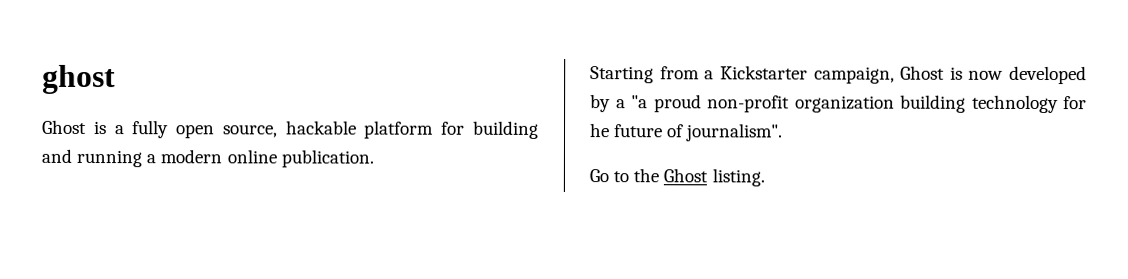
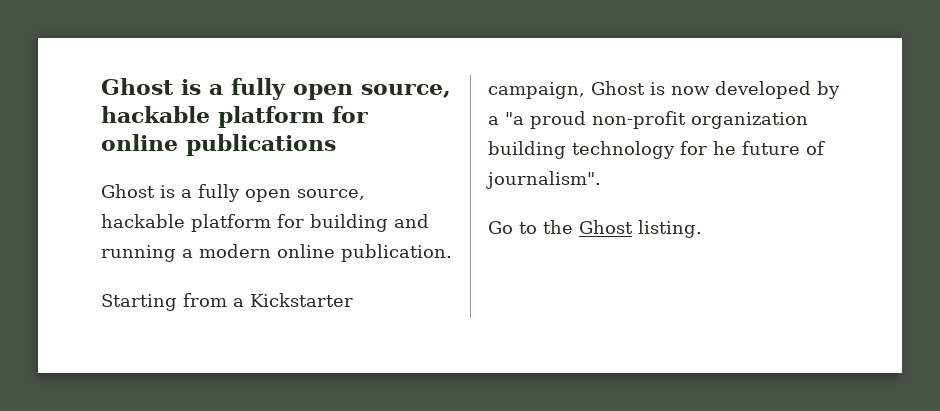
- ghost
+ Ghost is a fully open source, hackable platform for online publications

